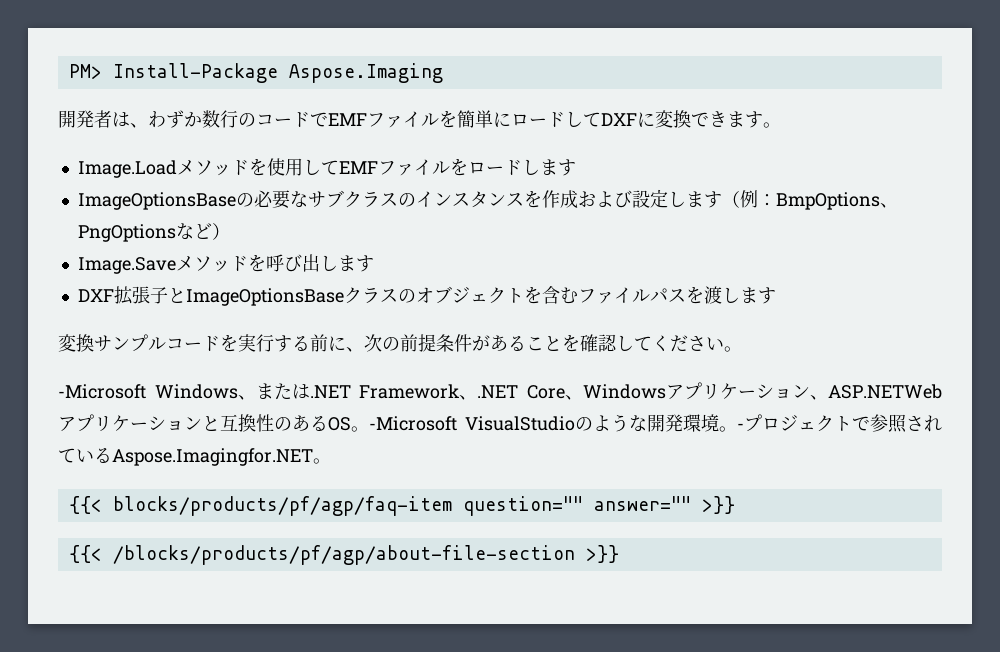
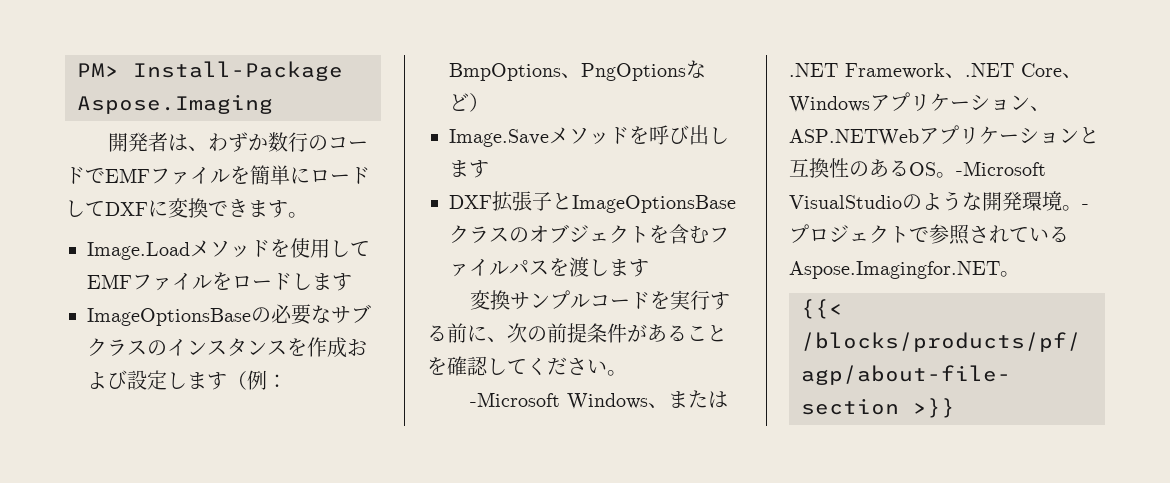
- {{< blocks/products/pf/agp/faq-item question="" answer="" >}}

